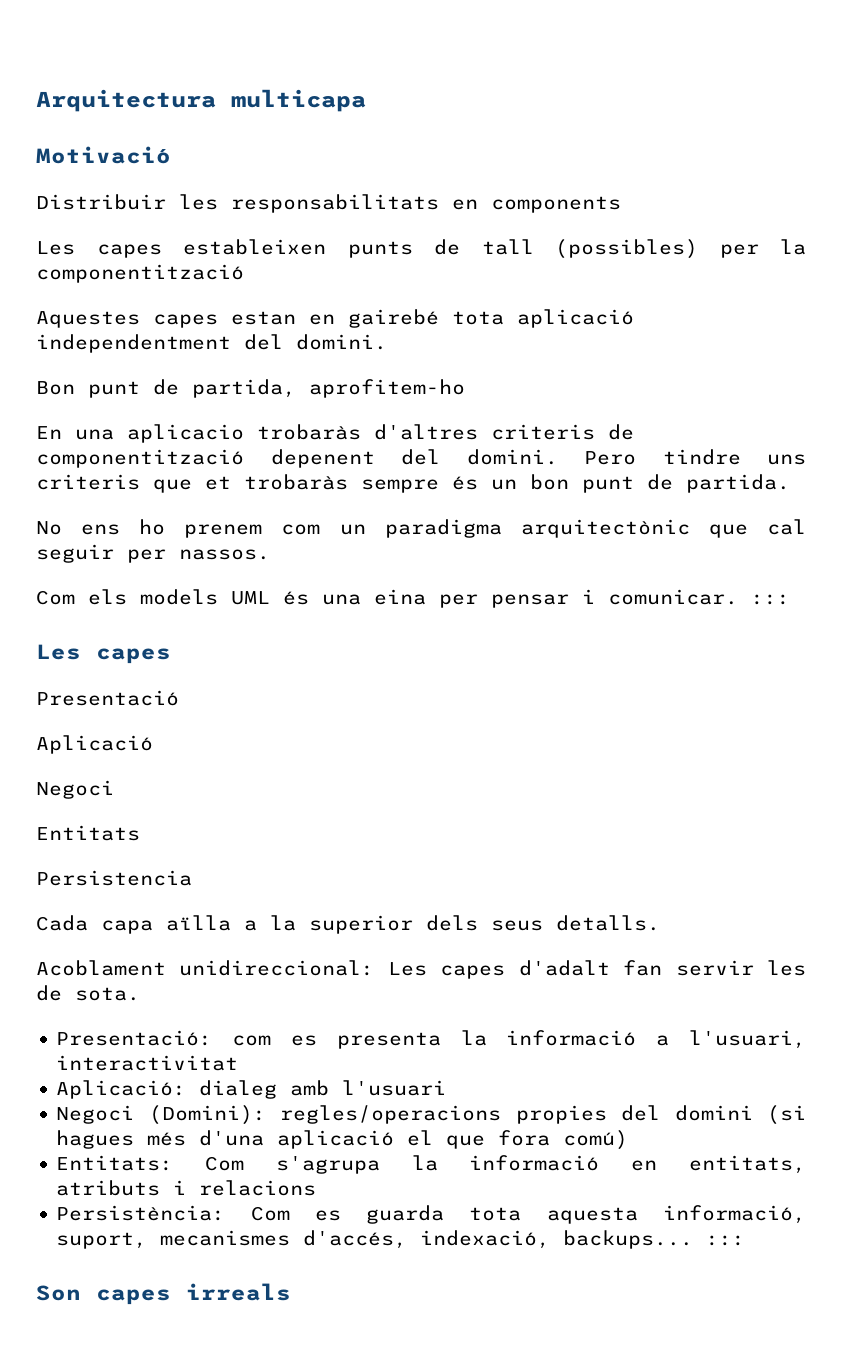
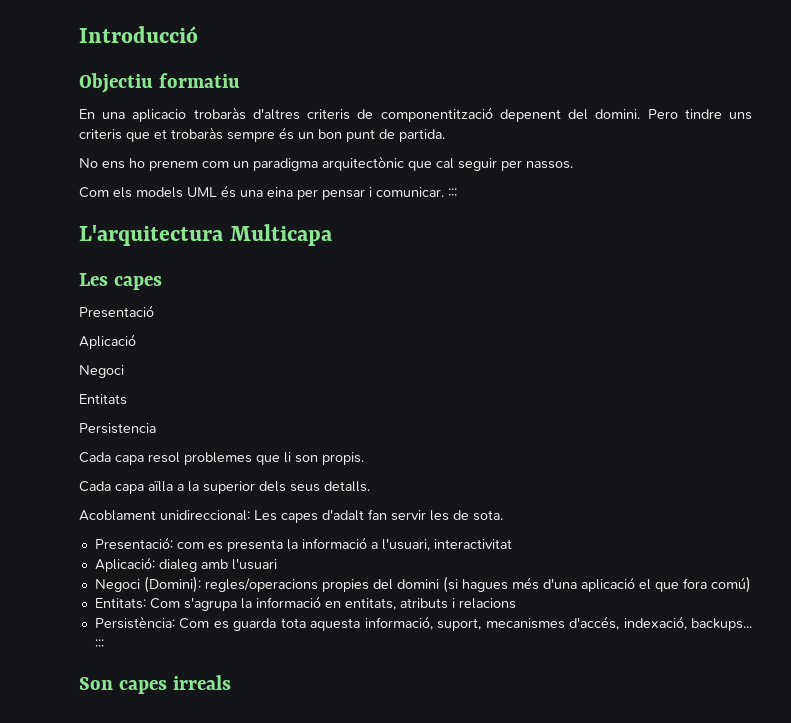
- Arquitectura multicapa
- Motivació
- Distribuir les responsabilitats en components
- Les capes estableixen punts de tall (possibles) per la componentització
- Aquestes capes estan en gairebé tota aplicació independentment del domini.
- Bon punt de partida, aprofitem-ho
+ Introducció
+ Objectiu formatiu
+ L'arquitectura Multicapa
+ Cada capa resol problemes que li son propis.

